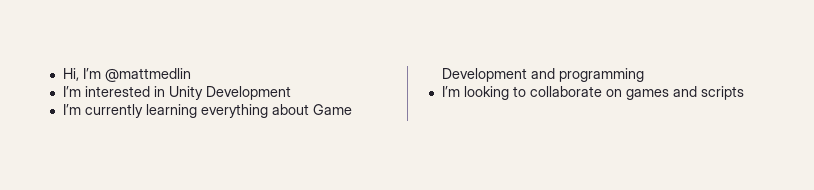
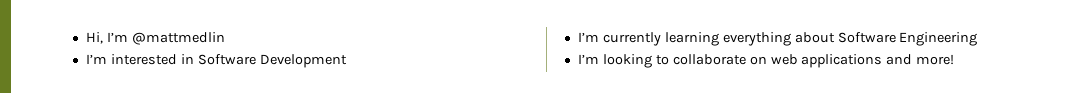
- I’m interested in Unity Development
+ I’m interested in Software Development
- I’m currently learning everything about Game Development and programming
+ I’m currently learning everything about Software Engineering
- I’m looking to collaborate on games and scripts
+ I’m looking to collaborate on web applications and more!

